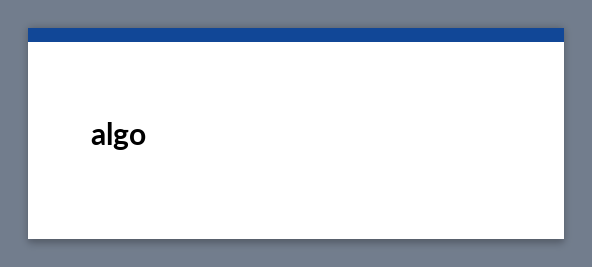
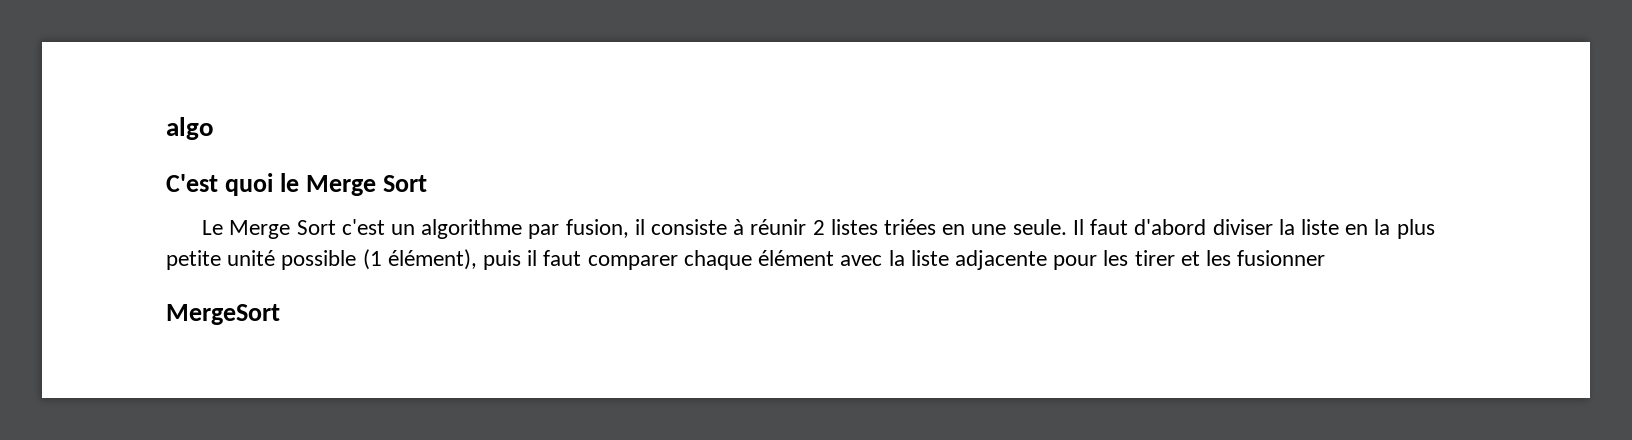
+ C'est quoi le Merge Sort
+ Le Merge Sort c'est un algorithme par fusion, il consiste à réunir 2 listes triées en une seule. Il faut d'abord diviser la liste en la plus petite unité possible (1 élément), puis il faut comparer chaque élément avec la liste adjacente pour les tirer et les fusionner
+ MergeSort

